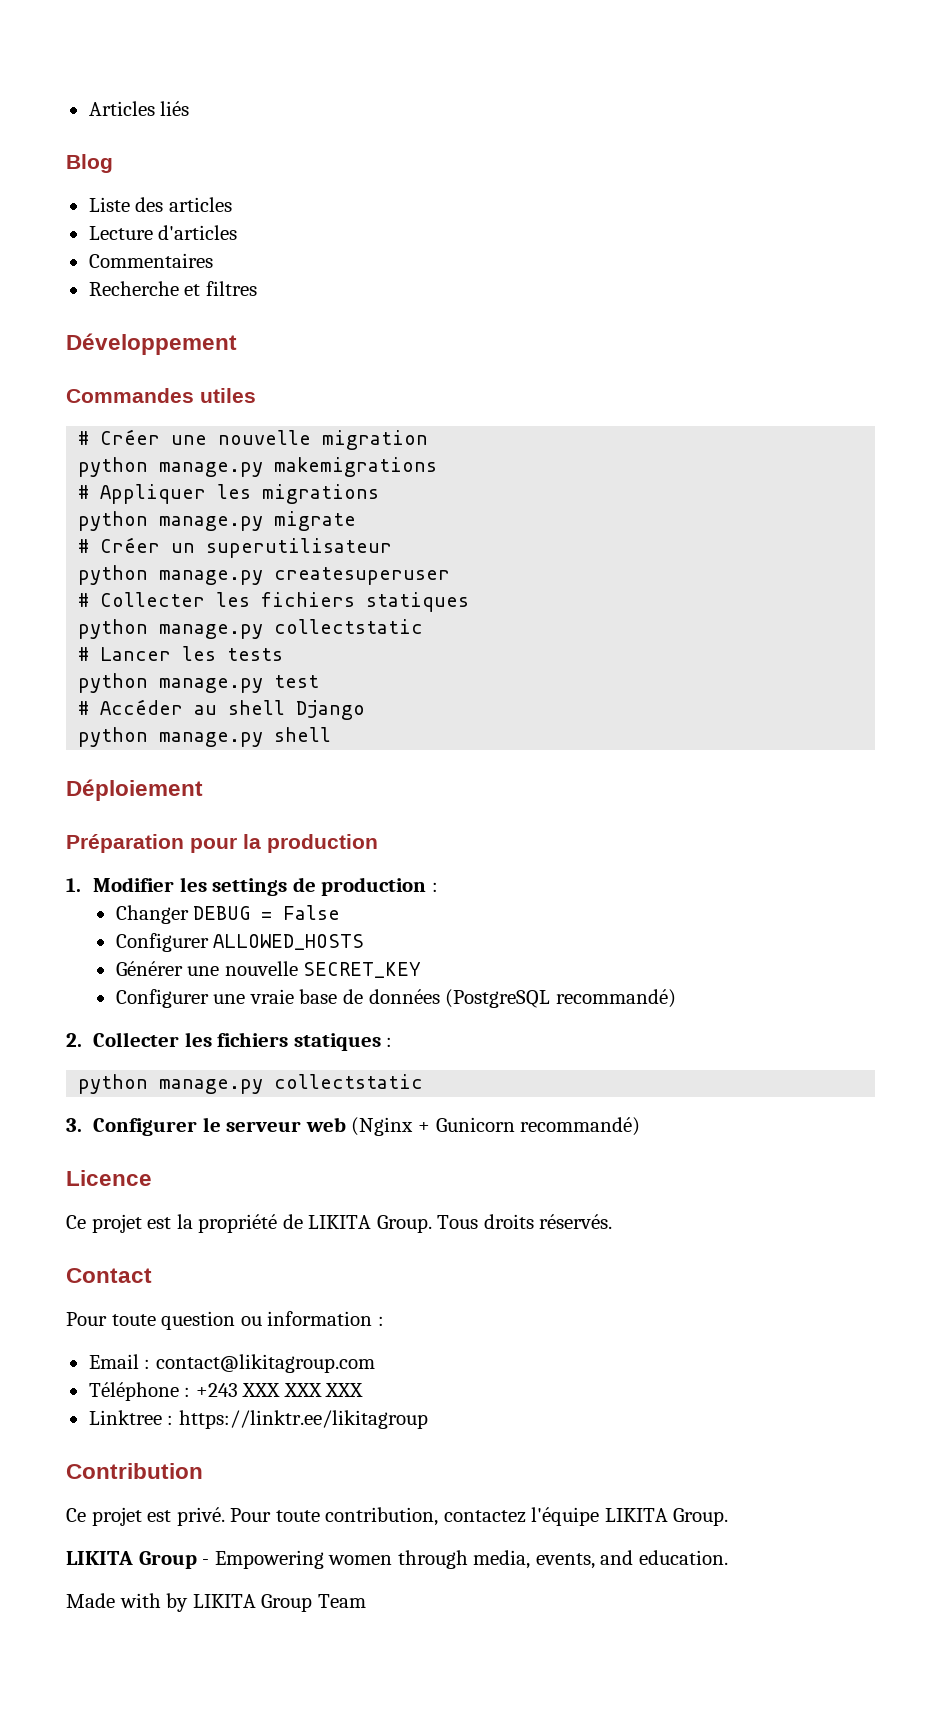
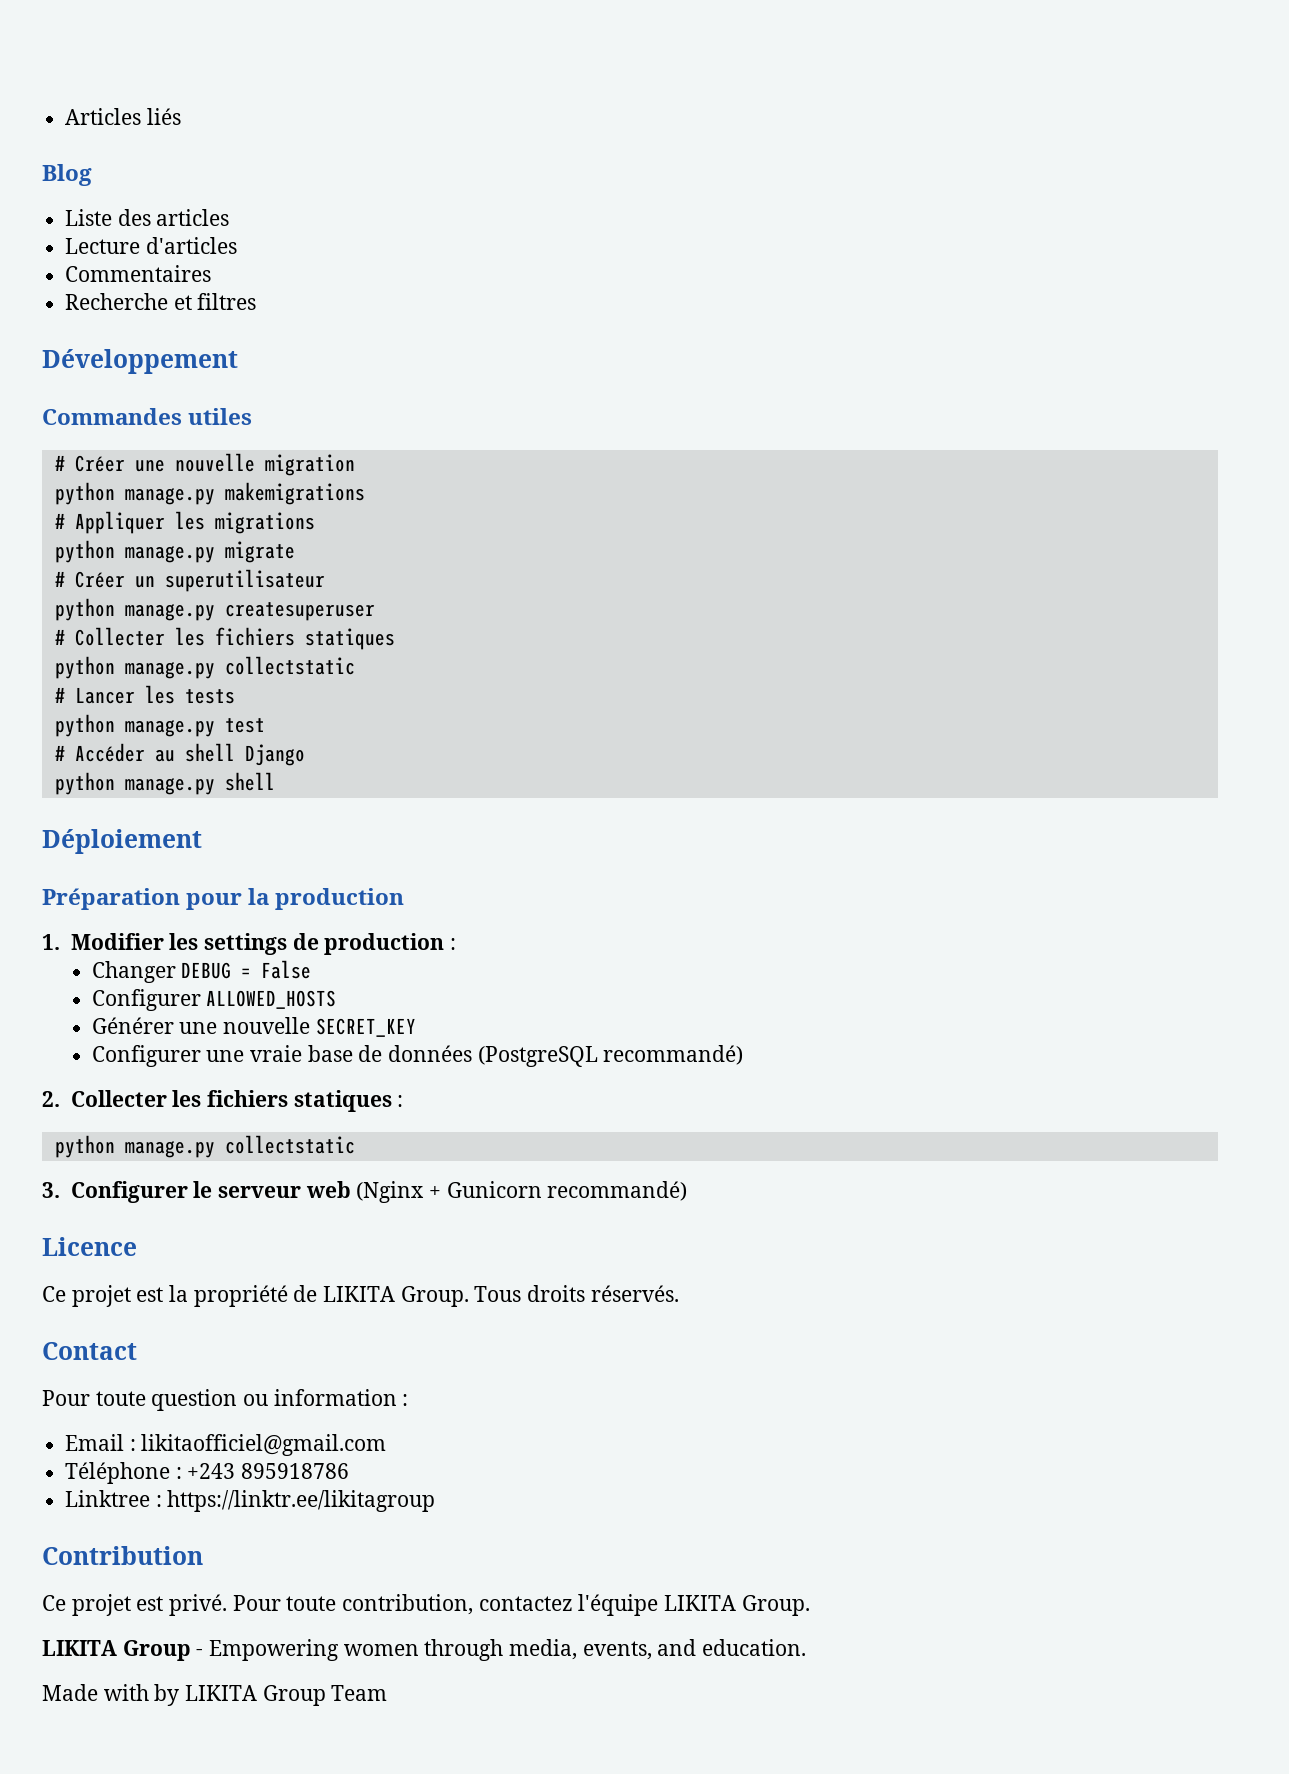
- Email : contact@likitagroup.com
+ Email : likitaofficiel@gmail.com
- Téléphone : +243 XXX XXX XXX
+ Téléphone : +243 895918786

